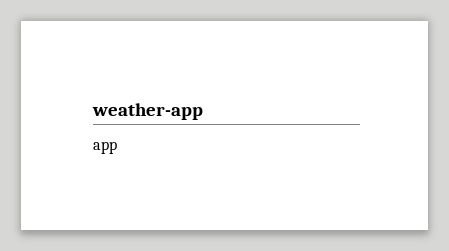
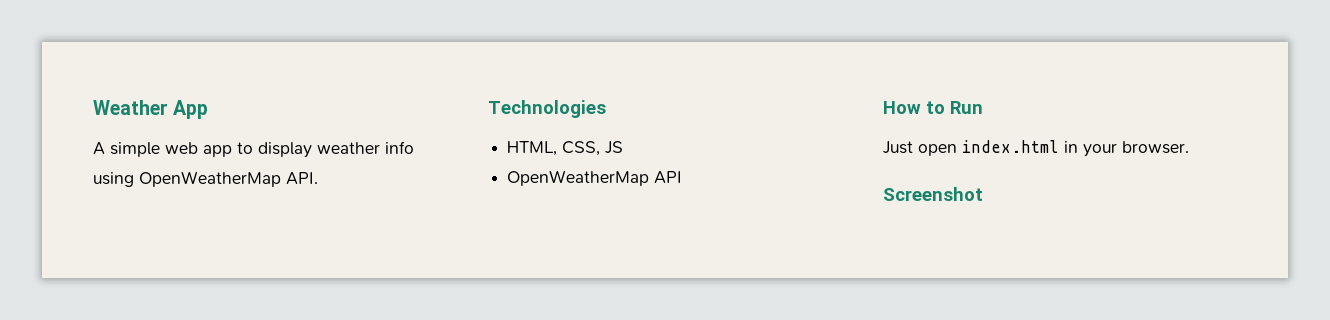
- weather-app
- app
+ Weather App
+ A simple web app to display weather info using OpenWeatherMap API.
+ Technologies
+ HTML, CSS, JS
+ OpenWeatherMap API
+ How to Run
+ Just open index.html in your browser.
+ Screenshot

